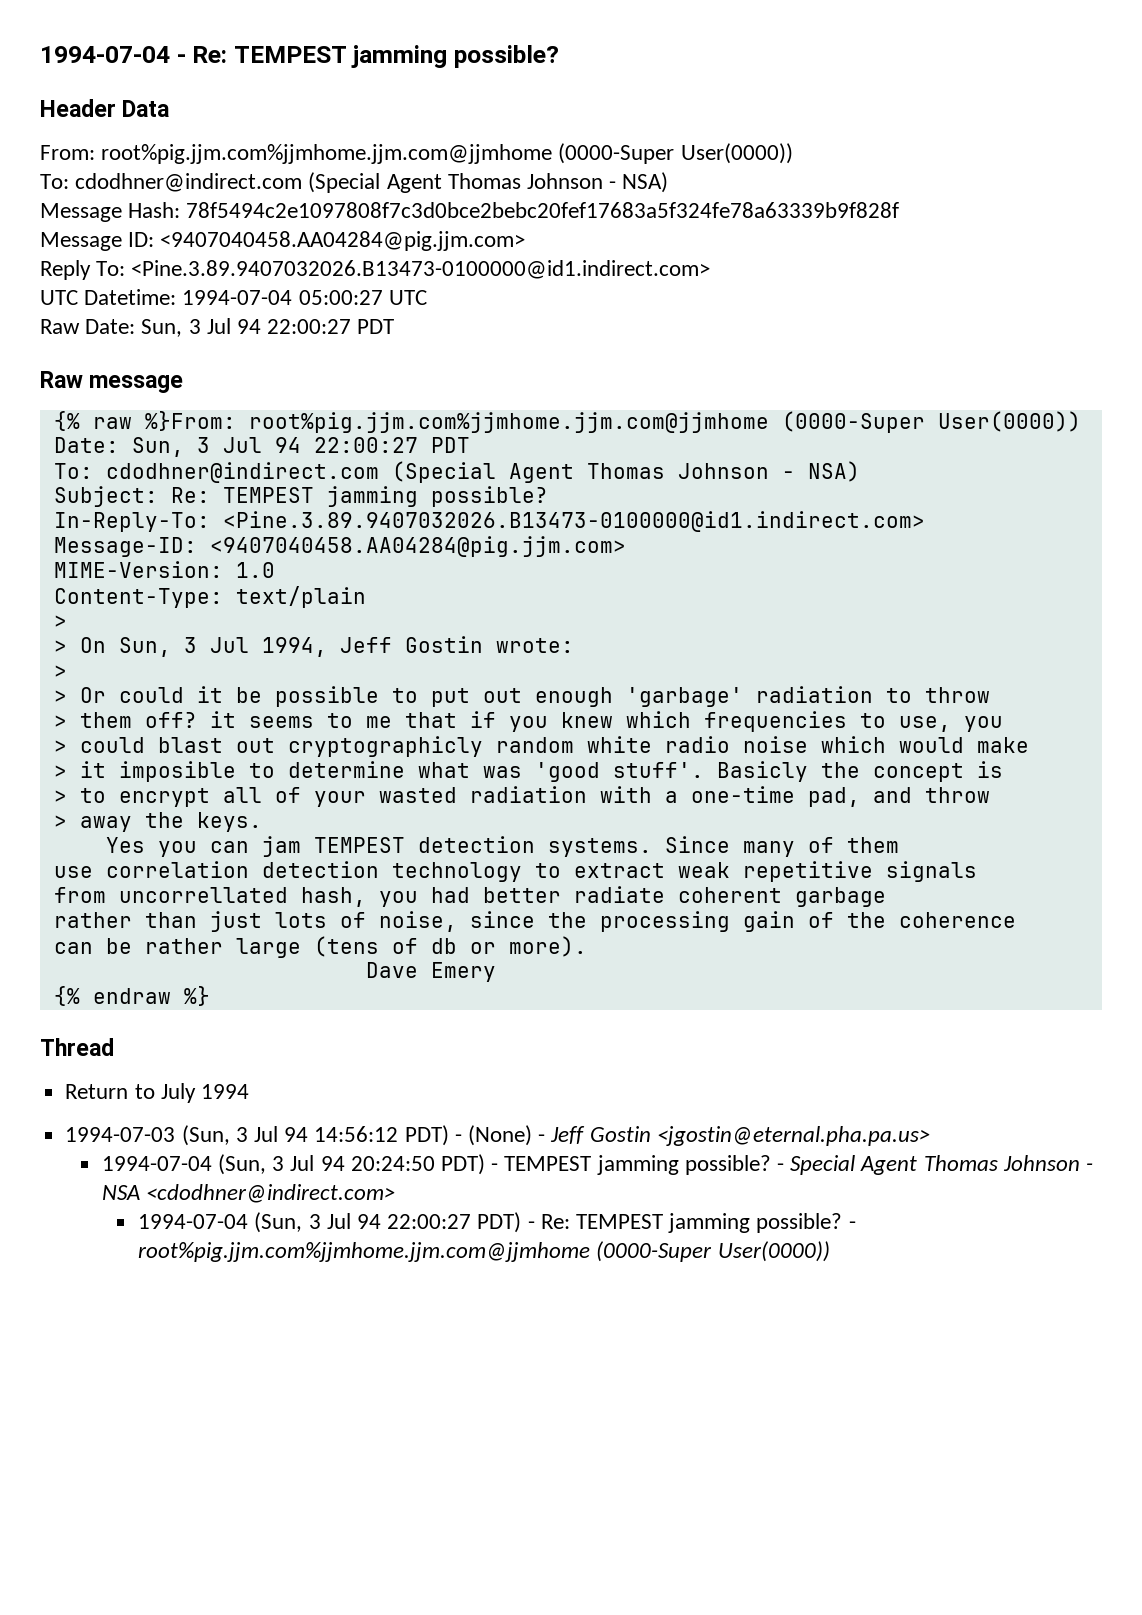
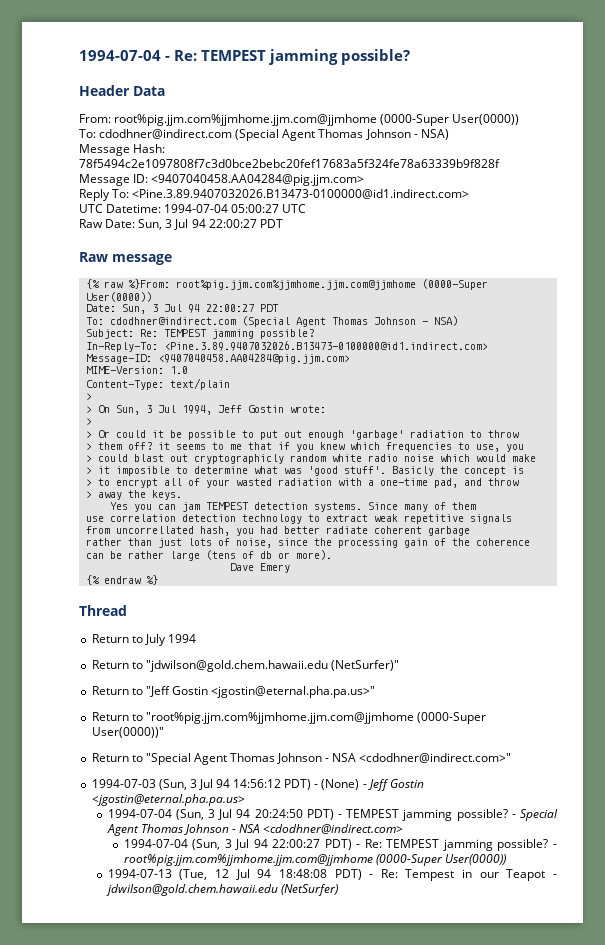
+ Return to "jdwilson@gold.chem.hawaii.edu (NetSurfer)"
+ Return to "Jeff Gostin <jgostin@eternal.pha.pa.us>"
+ Return to "root%pig.jjm.com%jjmhome.jjm.com@jjmhome (0000-Super User(0000))"
+ Return to "Special Agent Thomas Johnson - NSA <cdodhner@indirect.com>"
+ 1994-07-13 (Tue, 12 Jul 94 18:48:08 PDT) - Re: Tempest in our Teapot - jdwilson@gold.chem.hawaii.edu (NetSurfer)

